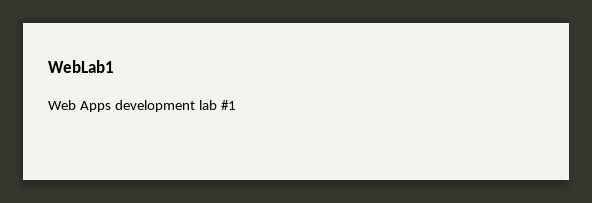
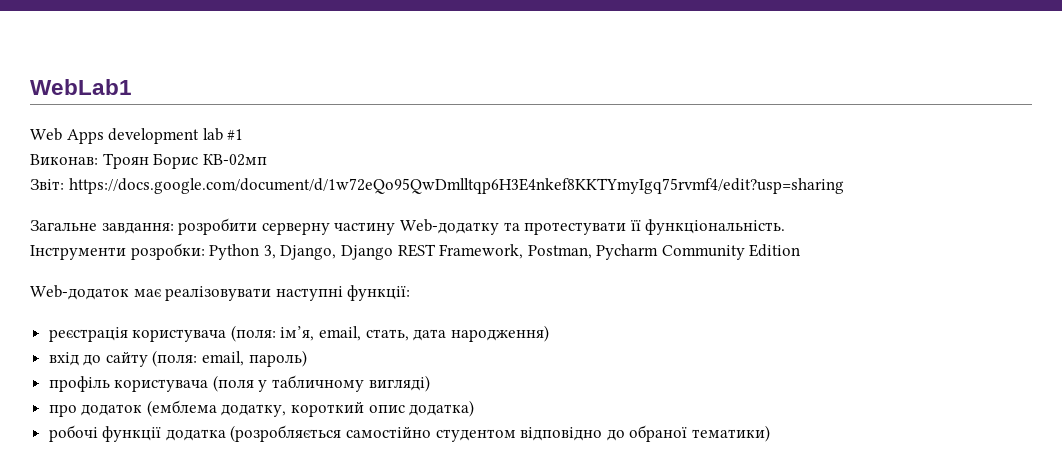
+ Виконав: Троян Борис КВ-02мп
+ Звіт: https://docs.google.com/document/d/1w72eQo95QwDmlltqp6H3E4nkef8KKTYmyIgq75rvmf4/edit?usp=sharing
+ Загальне завдання: розробити серверну частину Web-додатку та протестувати її функціональність.
+ Інструменти розробки: Python 3, Django, Django REST Framework, Postman, Pycharm Community Edition
+ Web-додаток має реалізовувати наступні функції:
+ реєстрація користувача (поля: ім’я, email, стать, дата народження)
+ вхід до сайту (поля: email, пароль)
+ профіль користувача (поля у табличному вигляді)
+ про додаток (емблема додатку, короткий опис додатка)
+ робочі функції додатка (розробляється самостійно студентом відповідно до обраної тематики)

